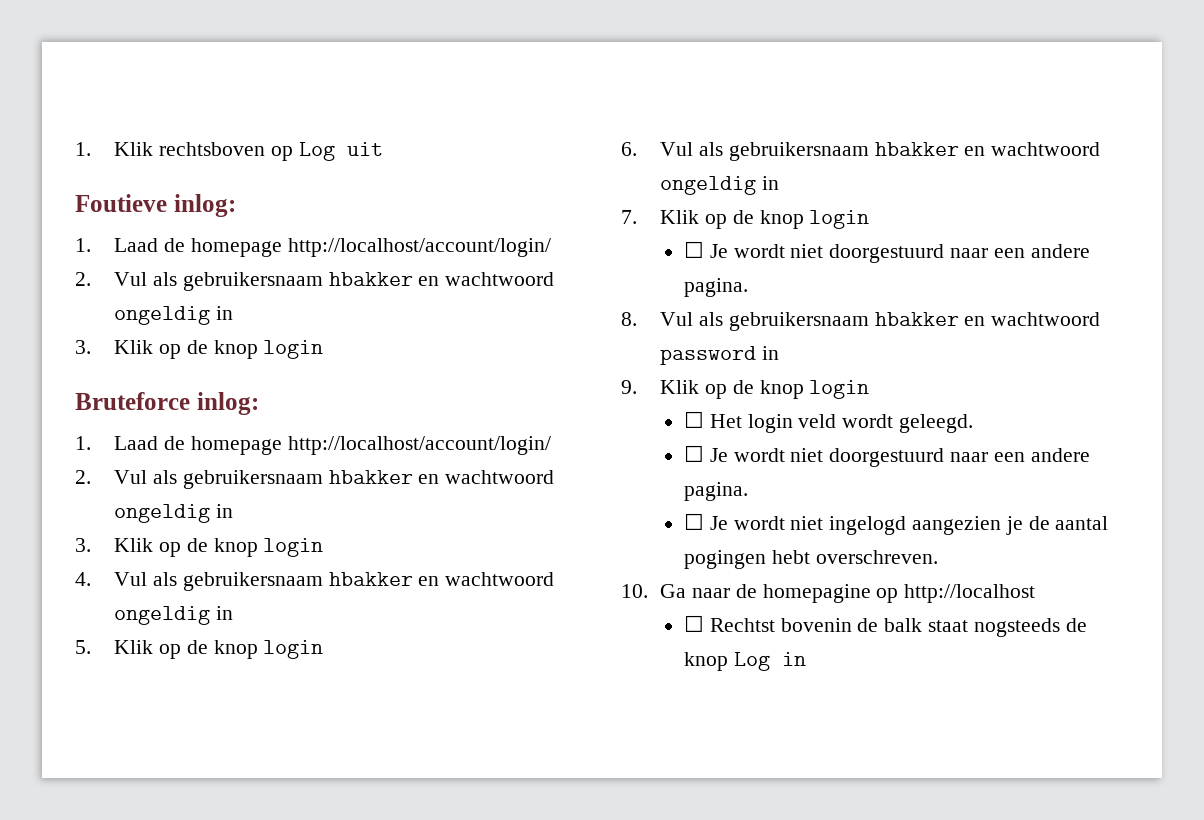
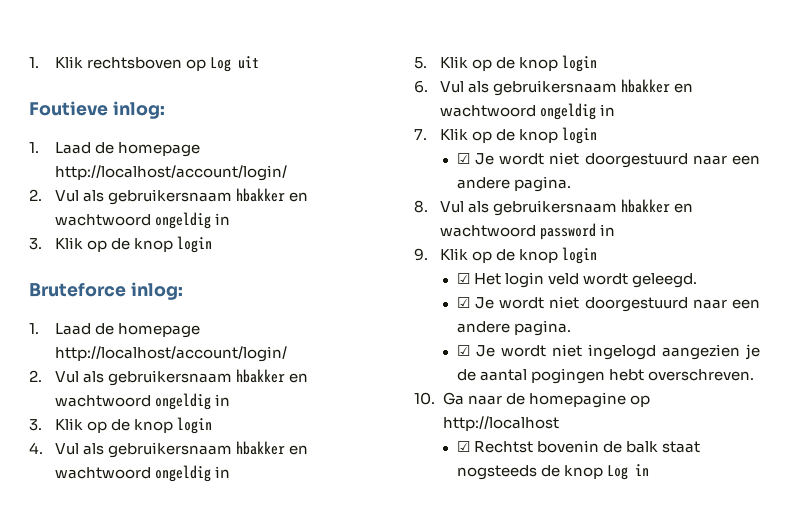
  7. Klik op de knop login
- ☐ Je wordt niet doorgestuurd naar een andere pagina.
+ ☑ Je wordt niet doorgestuurd naar een andere pagina.
- ☐ Het login veld wordt geleegd.
- ☐ Je wordt niet doorgestuurd naar een andere pagina.
- ☐ Je wordt niet ingelogd aangezien je de aantal pogingen hebt overschreven.
+ ☑ Het login veld wordt geleegd.
+ ☑ Je wordt niet doorgestuurd naar een andere pagina.
+ ☑ Je wordt niet ingelogd aangezien je de aantal pogingen hebt overschreven.
- ☐ Rechtst bovenin de balk staat nogsteeds de knop Log in
+ ☑ Rechtst bovenin de balk staat nogsteeds de knop Log in

